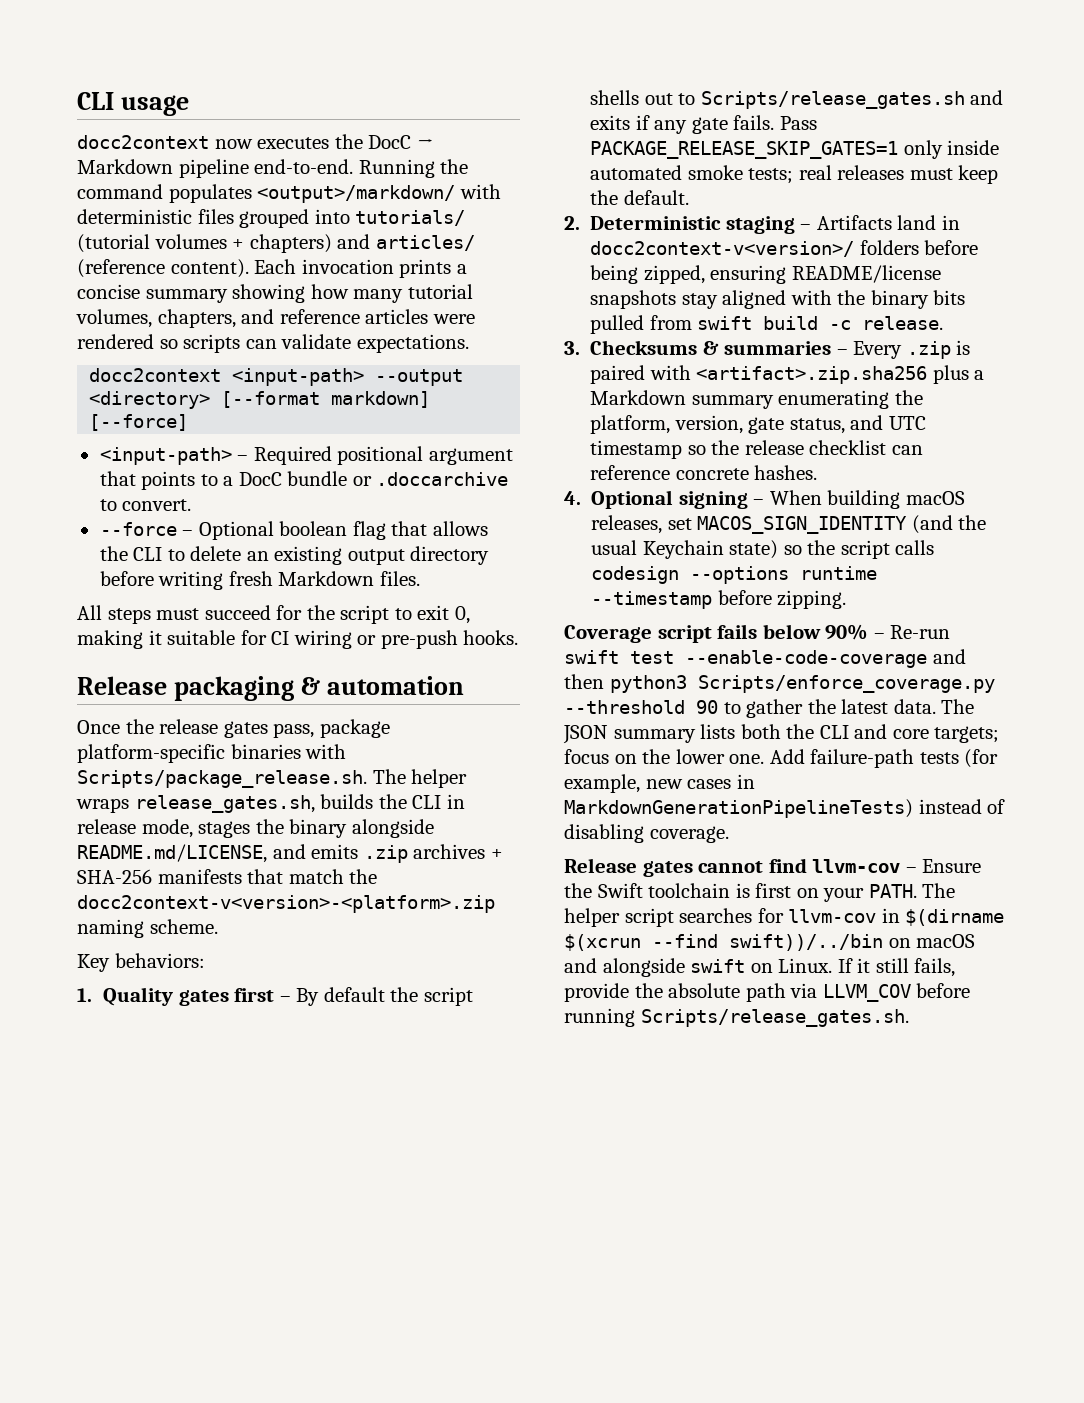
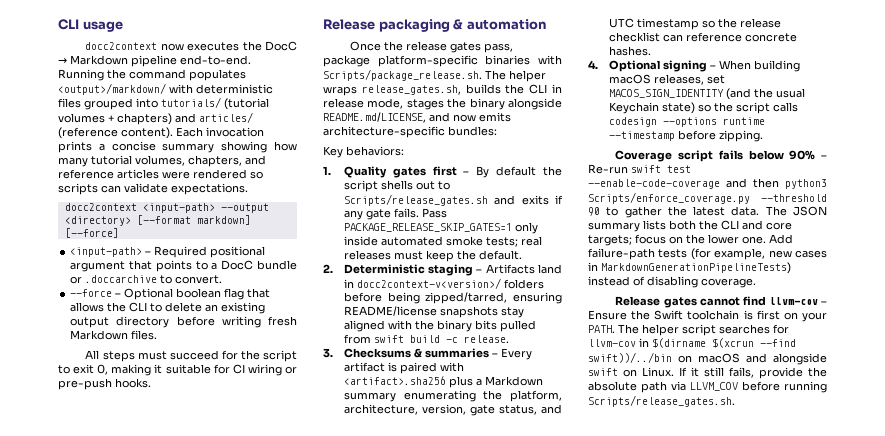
- Once the release gates pass, package platform-specific binaries with Scripts/package_release.sh. The helper wraps release_gates.sh, builds the CLI in release mode, stages the binary alongside README.md/LICENSE, and emits .zip archives + SHA-256 manifests that match the docc2context-v<version>-<platform>.zip naming scheme.
+ Once the release gates pass, package platform-specific binaries with Scripts/package_release.sh. The helper wraps release_gates.sh, builds the CLI in release mode, stages the binary alongside README.md/LICENSE, and now emits architecture-specific bundles:
- 2. Deterministic staging – Artifacts land in docc2context-v<version>/ folders before being zipped, ensuring README/license snapshots stay aligned with the binary bits pulled from swift build -c release.
+ 2. Deterministic staging – Artifacts land in docc2context-v<version>/ folders before being zipped/tarred, ensuring README/license snapshots stay aligned with the binary bits pulled from swift build -c release.
- 3. Checksums & summaries – Every .zip is paired with <artifact>.zip.sha256 plus a Markdown summary enumerating the platform, version, gate status, and UTC timestamp so the release checklist can reference concrete hashes.
+ 3. Checksums & summaries – Every artifact is paired with <artifact>.sha256 plus a Markdown summary enumerating the platform, architecture, version, gate status, and UTC timestamp so the release checklist can reference concrete hashes.

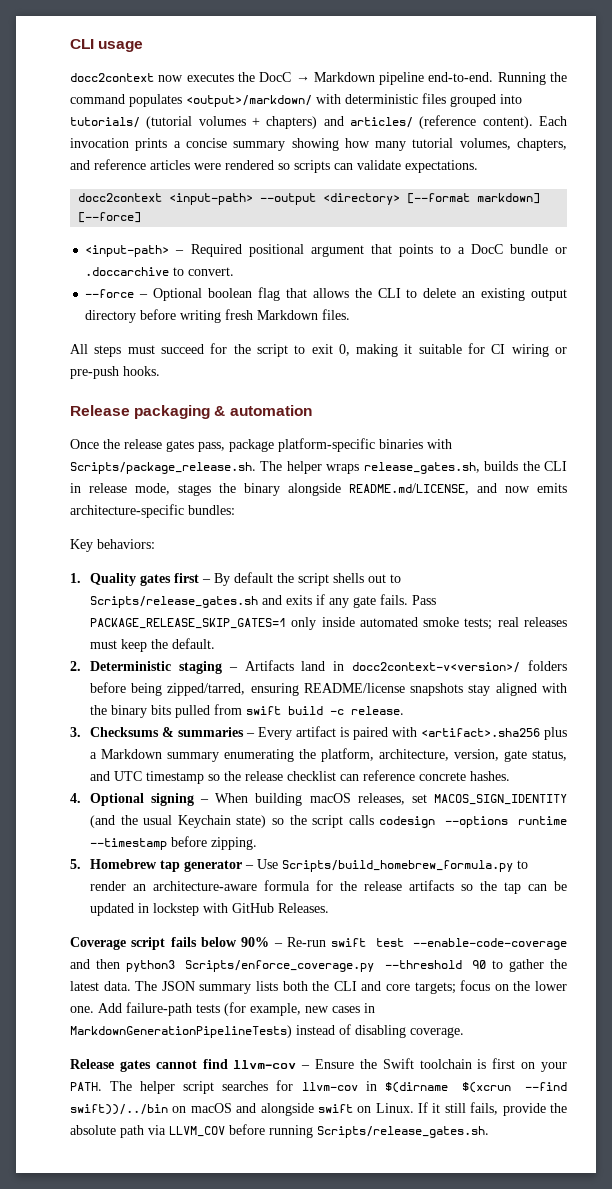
+ 5. Homebrew tap generator – Use Scripts/build_homebrew_formula.py to render an architecture-aware formula for the release artifacts so the tap can be updated in lockstep with GitHub Releases.

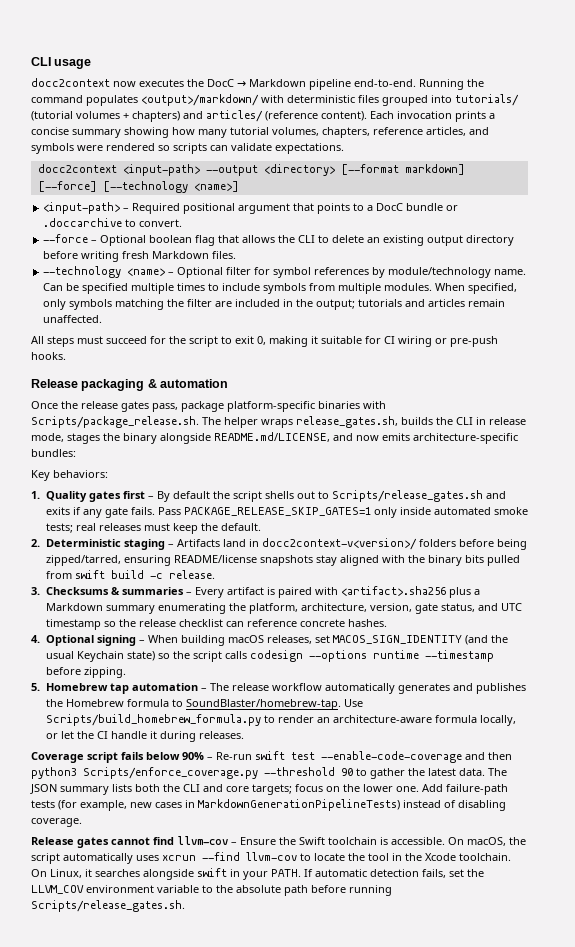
- Each invocation prints a concise summary showing how many tutorial volumes, chapters, and reference articles were rendered so scripts can validate expectations.
+ Each invocation prints a concise summary showing how many tutorial volumes, chapters, reference articles, and symbols were rendered so scripts can validate expectations.
- docc2context <input-path> --output <directory> [--format markdown] [--force]
+ docc2context <input-path> --output <directory> [--format markdown] [--force] [--technology <name>]
+ --technology <name> – Optional filter for symbol references by module/technology name. Can be specified multiple times to include symbols from multiple modules. When specified, only symbols matching the filter are included in the output; tutorials and articles remain unaffected.
- 5. Homebrew tap generator – Use Scripts/build_homebrew_formula.py to render an architecture-aware formula for the release artifacts so the tap can be updated in lockstep with GitHub Releases.
+ 5. Homebrew tap automation – The release workflow automatically generates and publishes the Homebrew formula to SoundBlaster/homebrew-tap. Use Scripts/build_homebrew_formula.py to render an architecture-aware formula locally, or let the CI handle it during releases.
- Release gates cannot find llvm-cov – Ensure the Swift toolchain is first on your PATH. The helper script searches for llvm-cov in $(dirname $(xcrun --find swift))/../bin on macOS and alongside swift on Linux. If it still fails, provide the absolute path via LLVM_COV before running Scripts/release_gates.sh.
+ Release gates cannot find llvm-cov – Ensure the Swift toolchain is accessible. On macOS, the script automatically uses xcrun --find llvm-cov to locate the tool in the Xcode toolchain. On Linux, it searches alongside swift in your PATH. If automatic detection fails, set the LLVM_COV environment variable to the absolute path before running Scripts/release_gates.sh.

